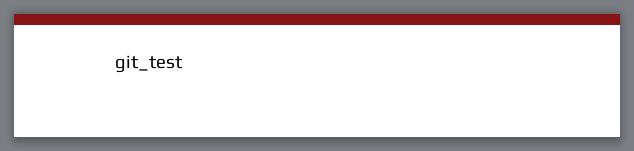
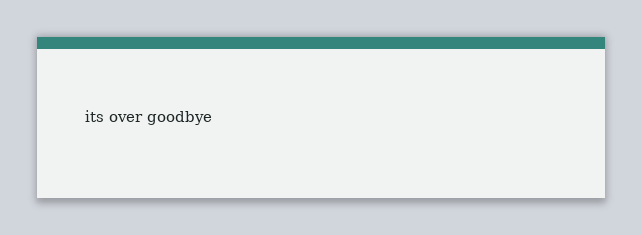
- git_test
+ its over goodbye

